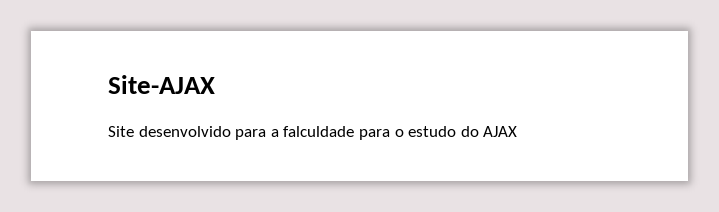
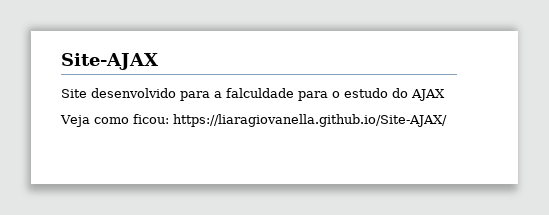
+ Veja como ficou: https://liaragiovanella.github.io/Site-AJAX/

